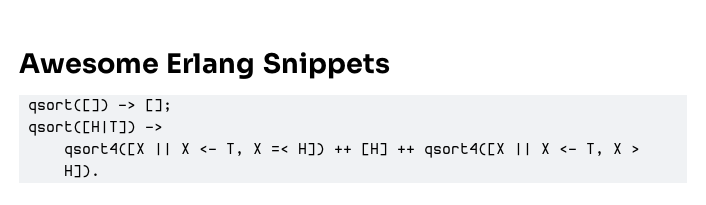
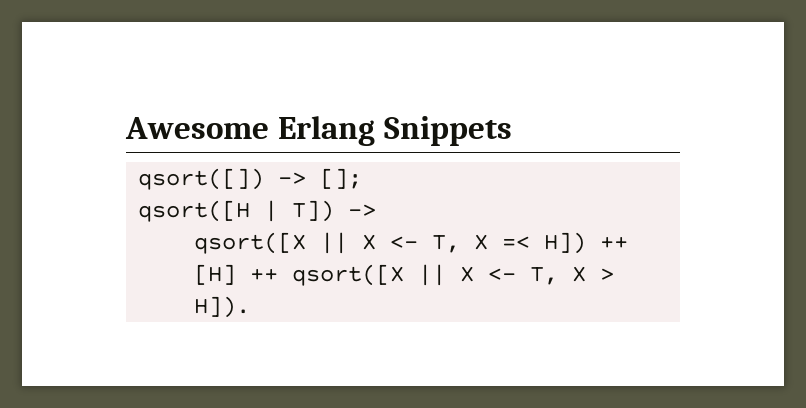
- qsort([H|T]) ->
+ qsort([H | T]) ->
- qsort4([X || X <- T, X =< H]) ++ [H] ++ qsort4([X || X <- T, X > H]).
+ qsort([X || X <- T, X =< H]) ++ [H] ++ qsort([X || X <- T, X > H]).

